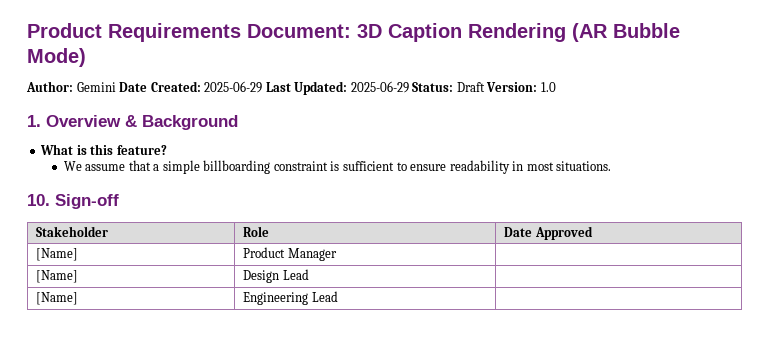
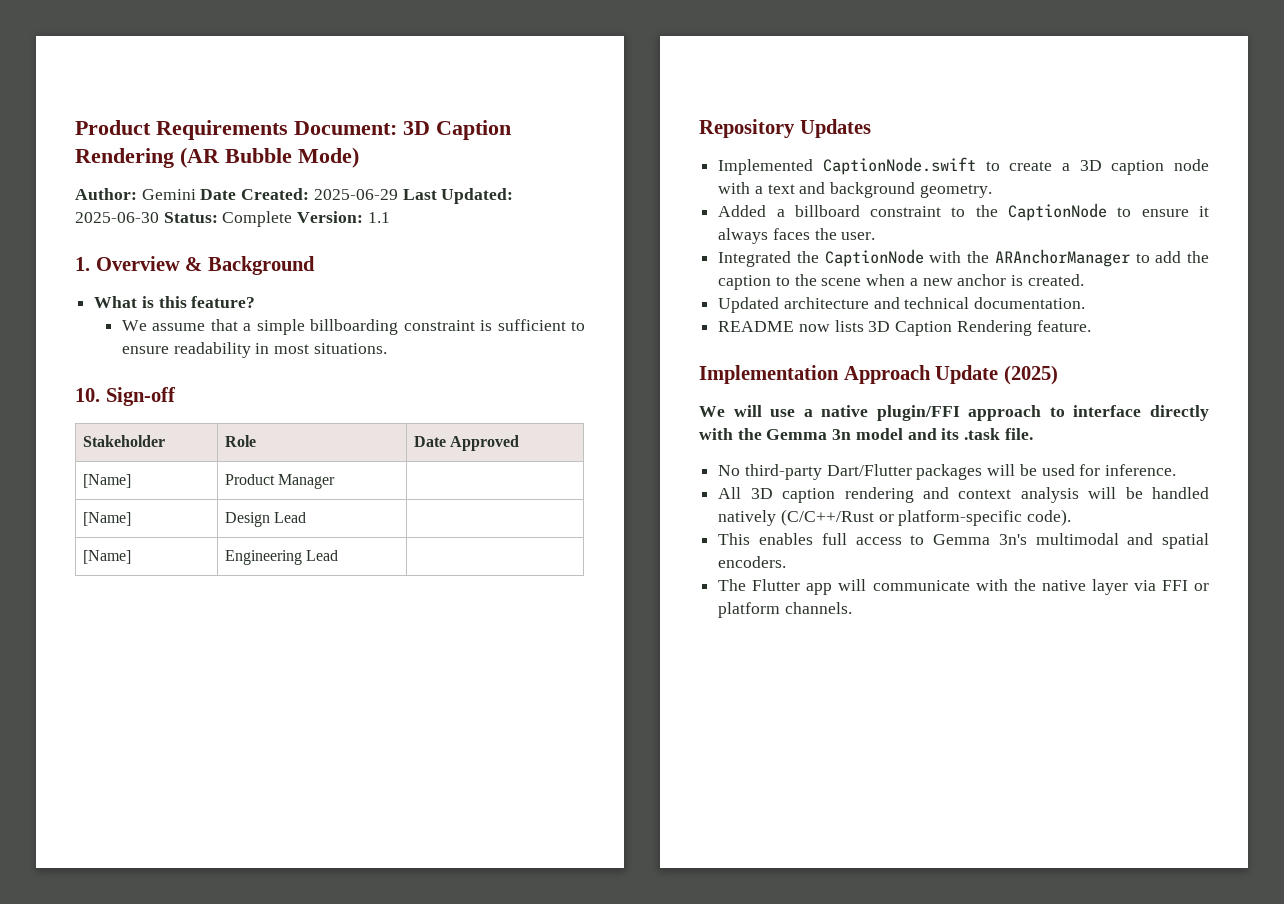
- Author: Gemini Date Created: 2025-06-29 Last Updated: 2025-06-29 Status: Draft Version: 1.0
+ Author: Gemini Date Created: 2025-06-29 Last Updated: 2025-06-30 Status: Complete Version: 1.1
+ Repository Updates
+ Implemented CaptionNode.swift to create a 3D caption node with a text and background geometry.
+ Added a billboard constraint to the CaptionNode to ensure it always faces the user.
+ Integrated the CaptionNode with the ARAnchorManager to add the caption to the scene when a new anchor is created.
+ Updated architecture and technical documentation.
+ README now lists 3D Caption Rendering feature.
+ Implementation Approach Update (2025)
+ We will use a native plugin/FFI approach to interface directly with the Gemma 3n model and its .task file.
+ No third-party Dart/Flutter packages will be used for inference.
+ All 3D caption rendering and context analysis will be handled natively (C/C++/Rust or platform-specific code).
+ This enables full access to Gemma 3n's multimodal and spatial encoders.
+ The Flutter app will communicate with the native layer via FFI or platform channels.

